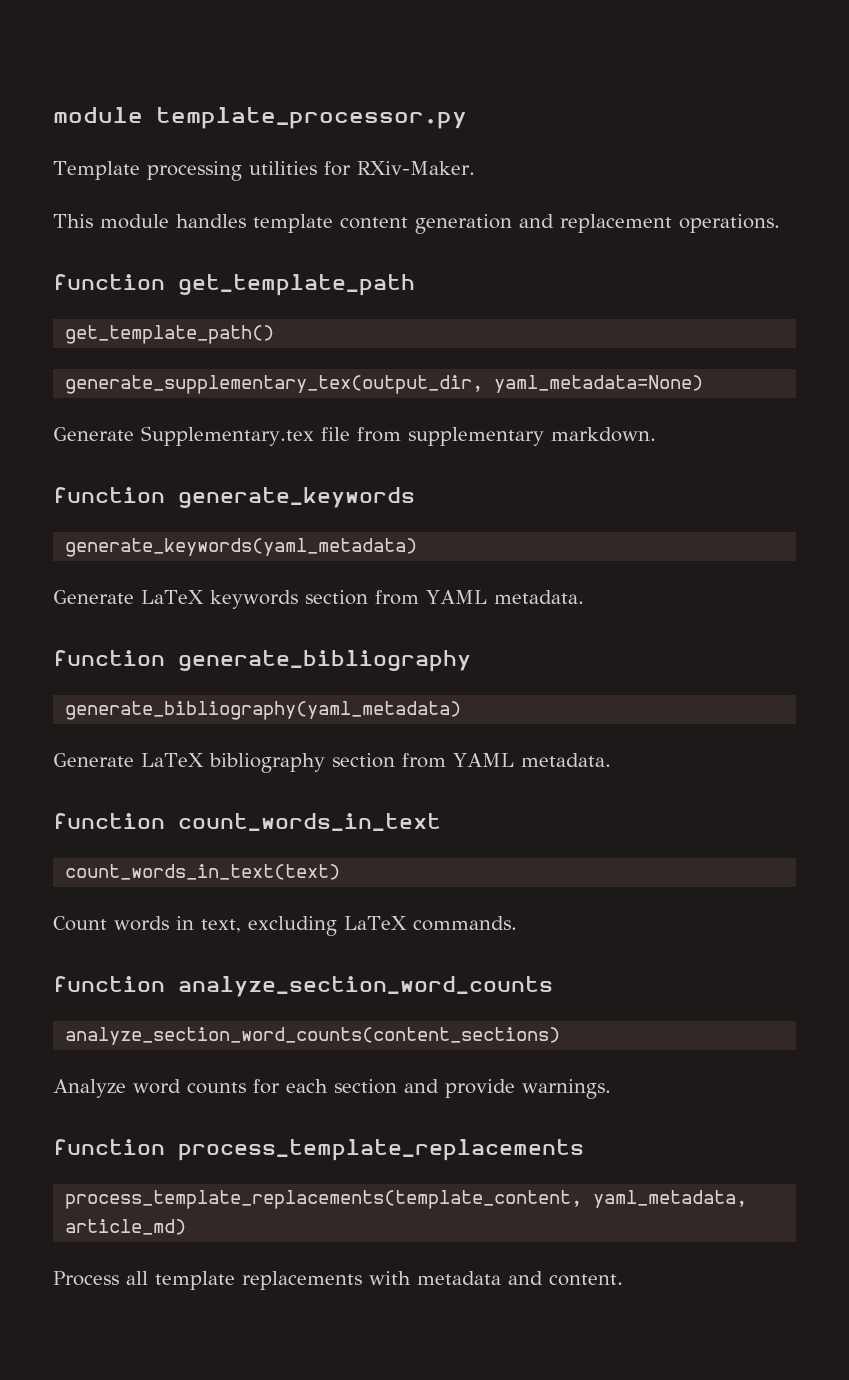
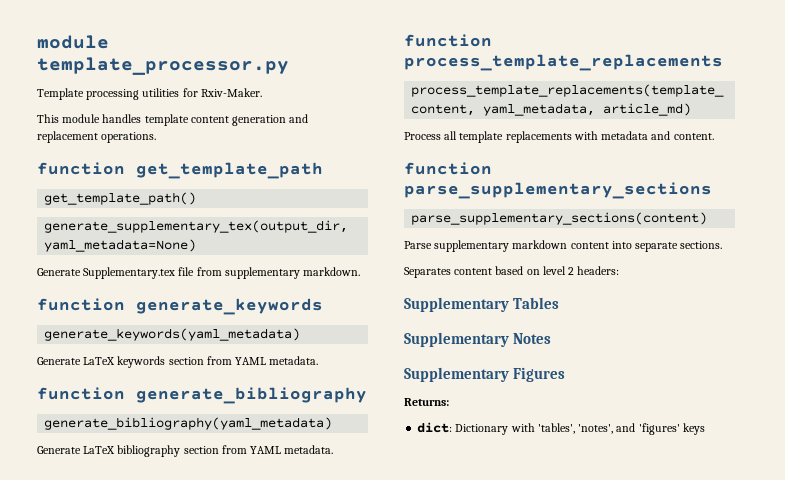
- Template processing utilities for RXiv-Maker.
+ Template processing utilities for Rxiv-Maker.
- function count_words_in_text
- count_words_in_text(text)
- Count words in text, excluding LaTeX commands.
- function analyze_section_word_counts
- analyze_section_word_counts(content_sections)
- Analyze word counts for each section and provide warnings.
+ function parse_supplementary_sections
+ parse_supplementary_sections(content)
+ Parse supplementary markdown content into separate sections.
+ Separates content based on level 2 headers:
+ Supplementary Tables
+ Supplementary Notes
+ Supplementary Figures
+ Returns:
+ dict: Dictionary with 'tables', 'notes', and 'figures' keys

